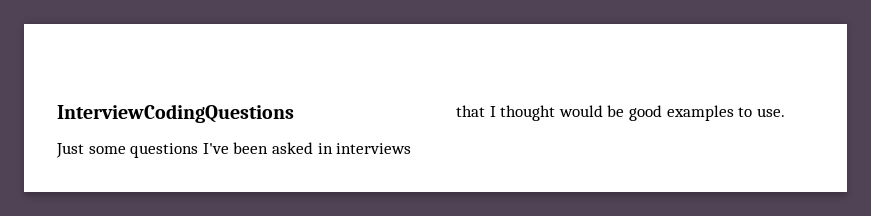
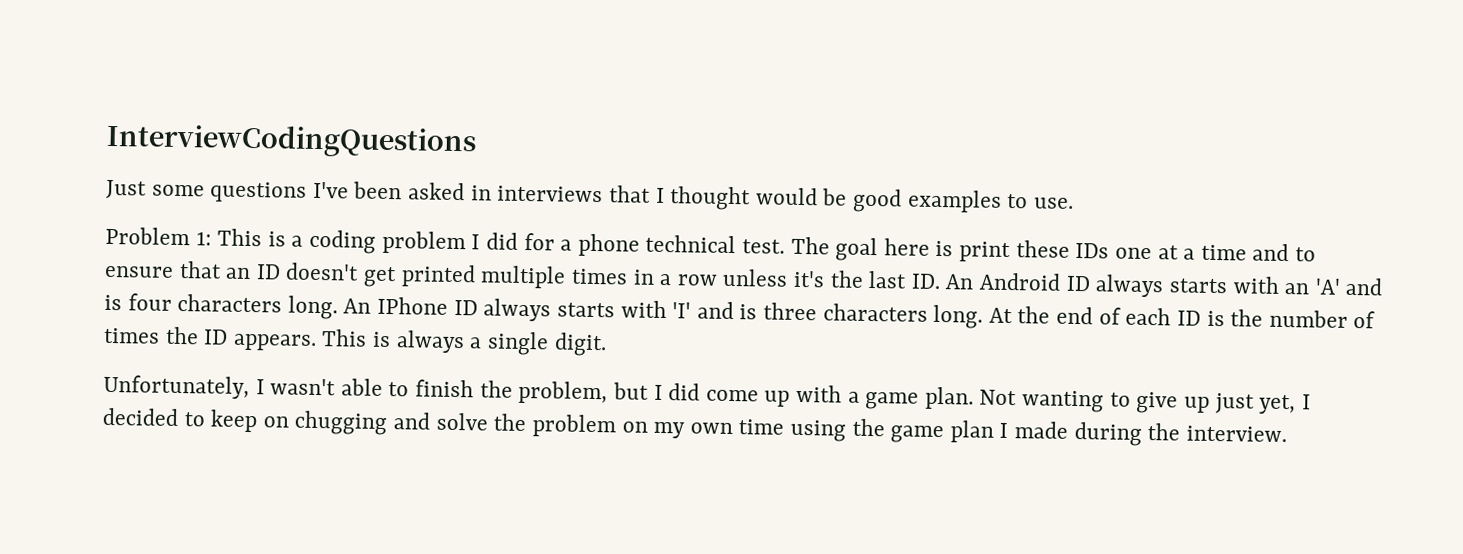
+ Problem 1: This is a coding problem I did for a phone technical test. The goal here is print these IDs one at a time and to ensure that an ID doesn't get printed multiple times in a row unless it's the last ID. An Android ID always starts with an 'A' and is four characters long. An IPhone ID always starts with 'I' and is three characters long. At the end of each ID is the number of times the ID appears. This is always a single digit.
+ Unfortunately, I wasn't able to finish the problem, but I did come up with a game plan. Not wanting to give up just yet, I decided to keep on chugging and solve the problem on my own time using the game plan I made during the interview.

